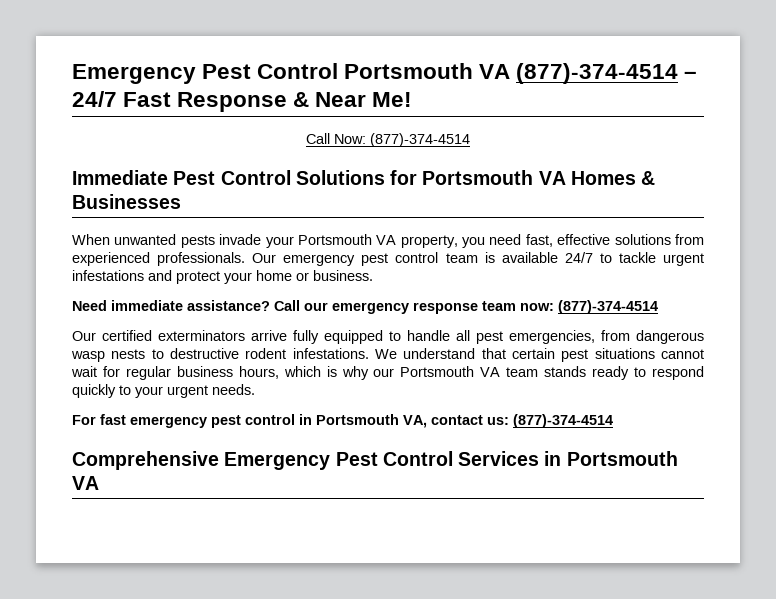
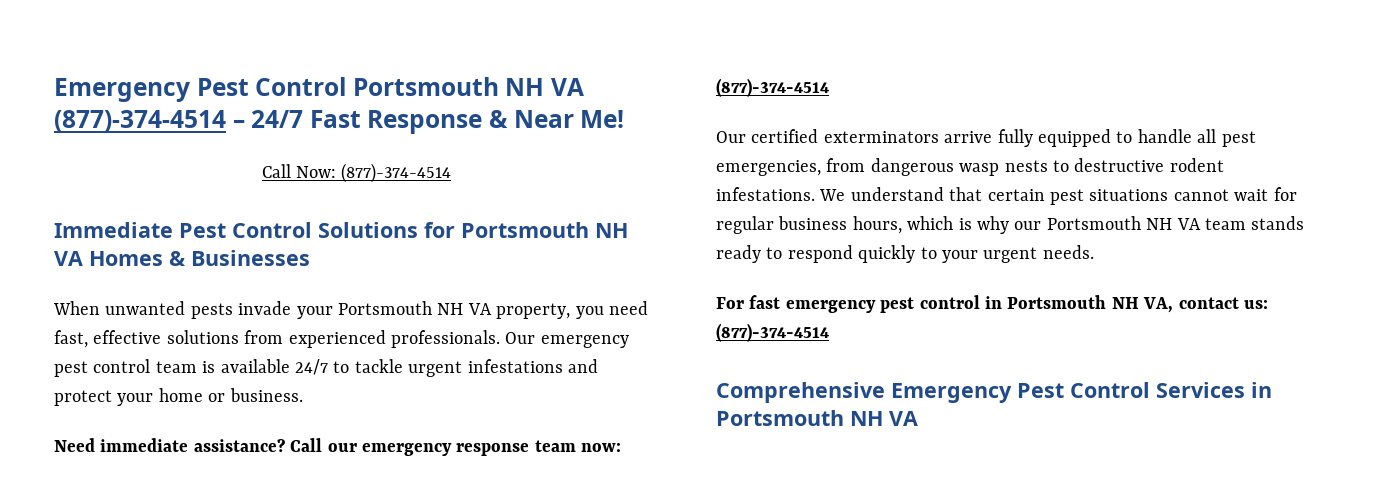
- Emergency Pest Control Portsmouth VA (877)-374-4514 – 24/7 Fast Response & Near Me!
+ Emergency Pest Control Portsmouth NH VA (877)-374-4514 – 24/7 Fast Response & Near Me!
- Immediate Pest Control Solutions for Portsmouth VA Homes & Businesses
+ Immediate Pest Control Solutions for Portsmouth NH VA Homes & Businesses
- When unwanted pests invade your Portsmouth VA property, you need fast, effective solutions from experienced professionals.
+ When unwanted pests invade your Portsmouth NH VA property, you need fast, effective solutions from experienced professionals.
- We understand that certain pest situations cannot wait for regular business hours, which is why our Portsmouth VA team stands ready to respond quickly to your urgent needs.
+ We understand that certain pest situations cannot wait for regular business hours, which is why our Portsmouth NH VA team stands ready to respond quickly to your urgent needs.
- For fast emergency pest control in Portsmouth VA, contact us: (877)-374-4514
+ For fast emergency pest control in Portsmouth NH VA, contact us: (877)-374-4514
- Comprehensive Emergency Pest Control Services in Portsmouth VA
+ Comprehensive Emergency Pest Control Services in Portsmouth NH VA

